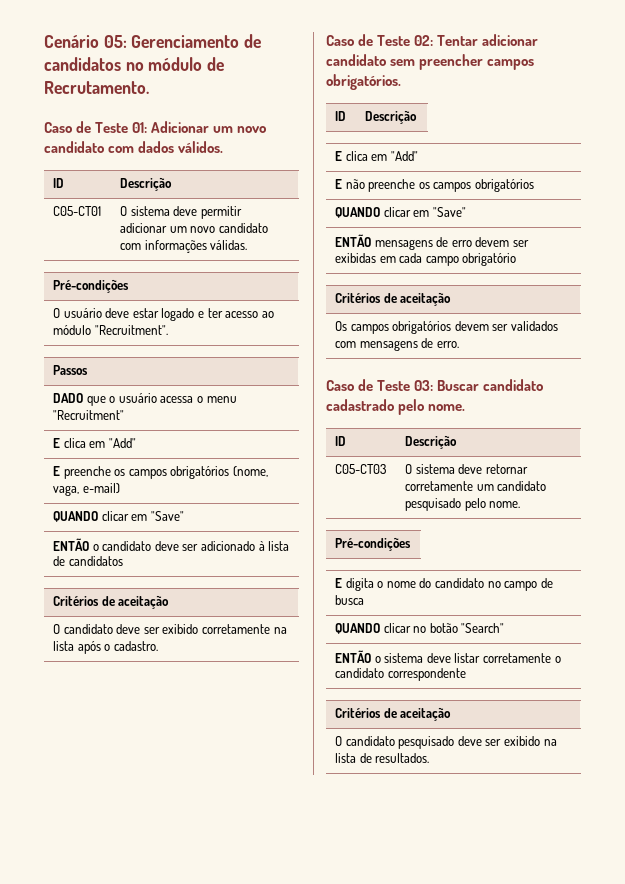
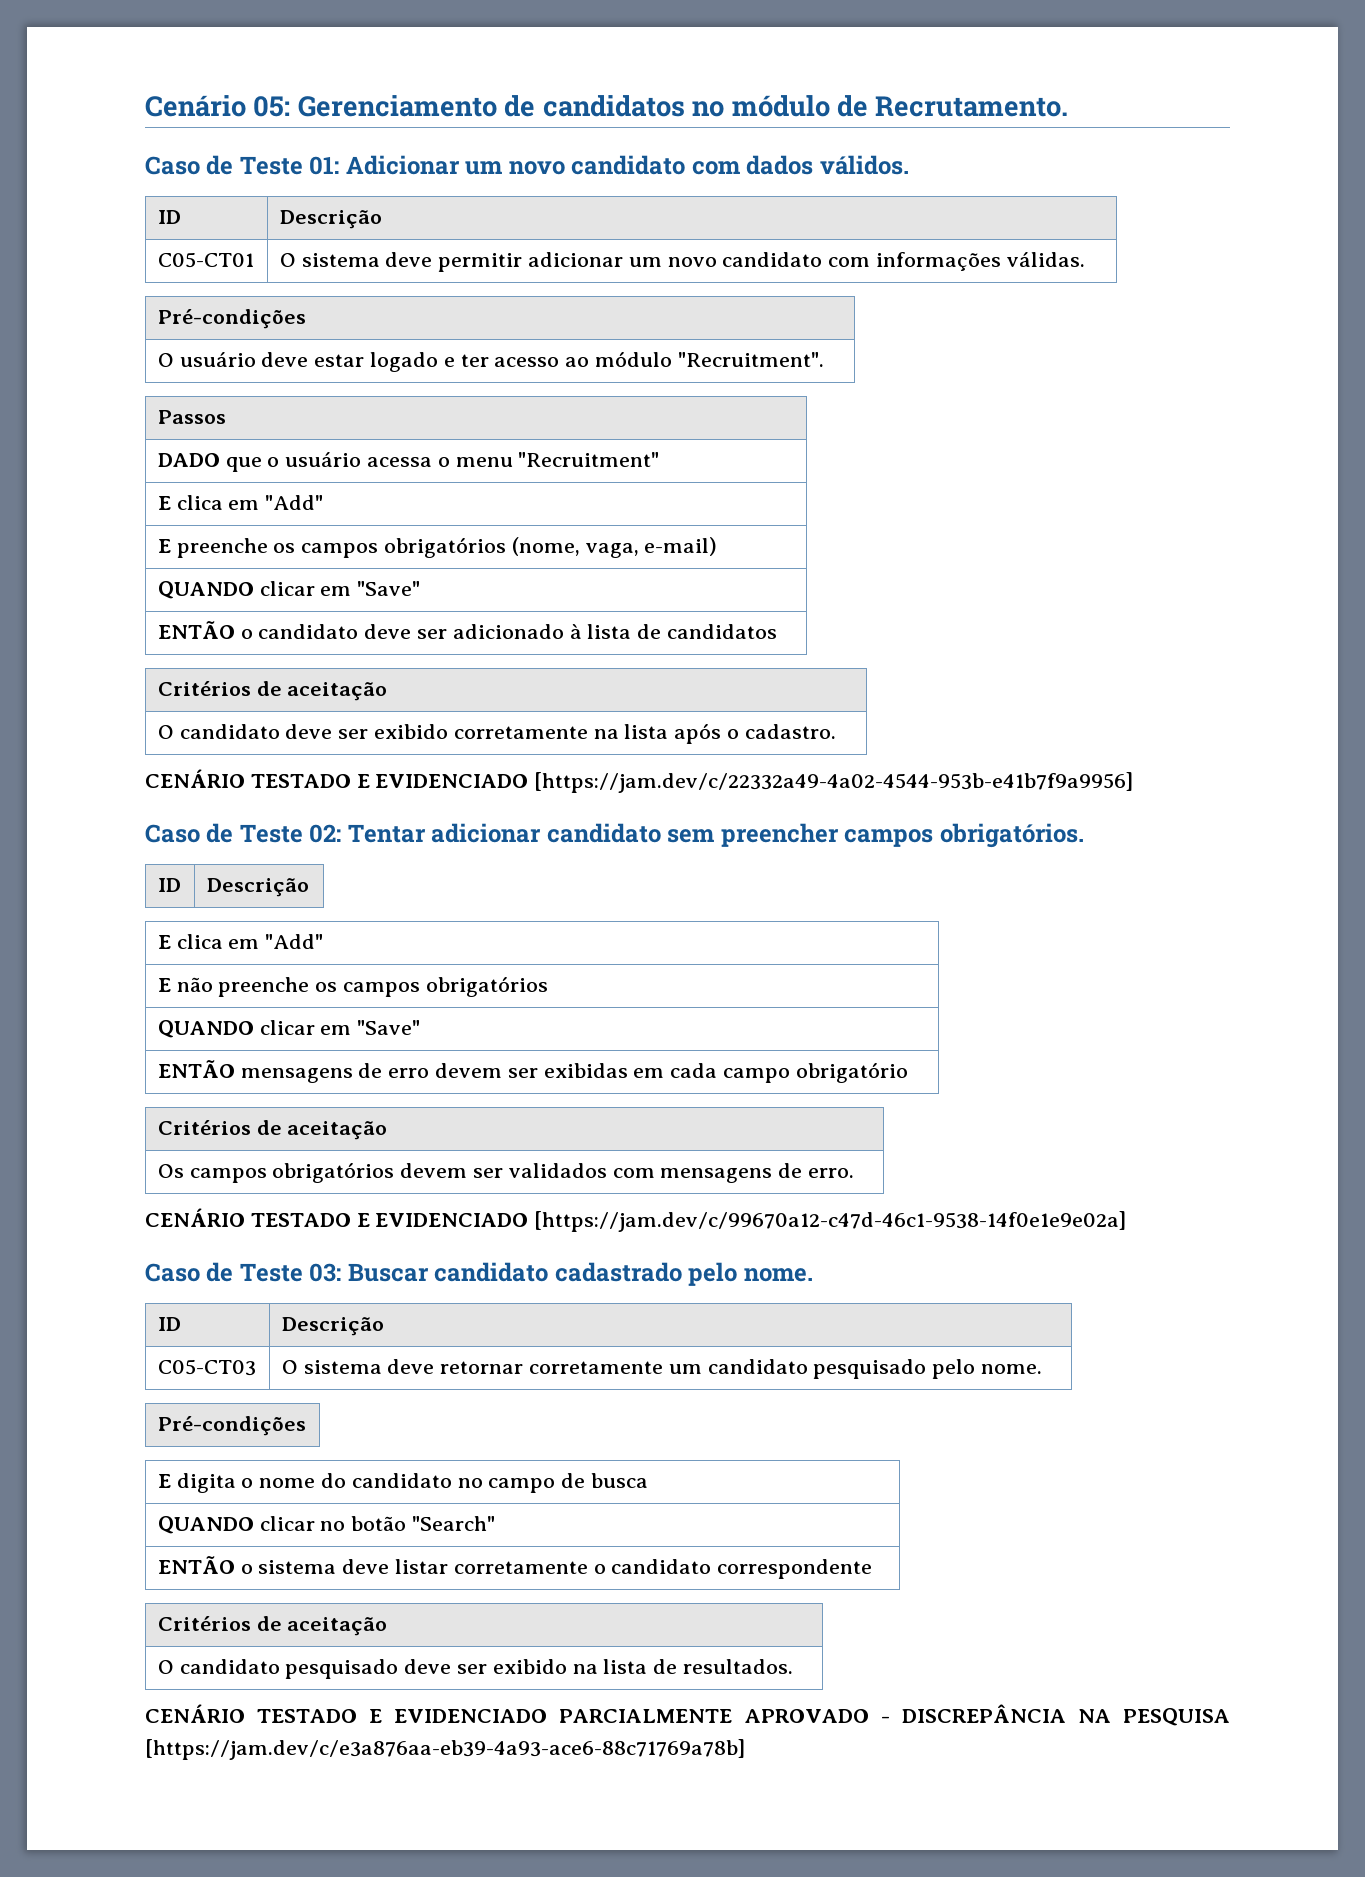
+ CENÁRIO TESTADO E EVIDENCIADO [https://jam.dev/c/22332a49-4a02-4544-953b-e41b7f9a9956]
+ CENÁRIO TESTADO E EVIDENCIADO [https://jam.dev/c/99670a12-c47d-46c1-9538-14f0e1e9e02a]
+ CENÁRIO TESTADO E EVIDENCIADO PARCIALMENTE APROVADO - DISCREPÂNCIA NA PESQUISA [https://jam.dev/c/e3a876aa-eb39-4a93-ace6-88c71769a78b]

